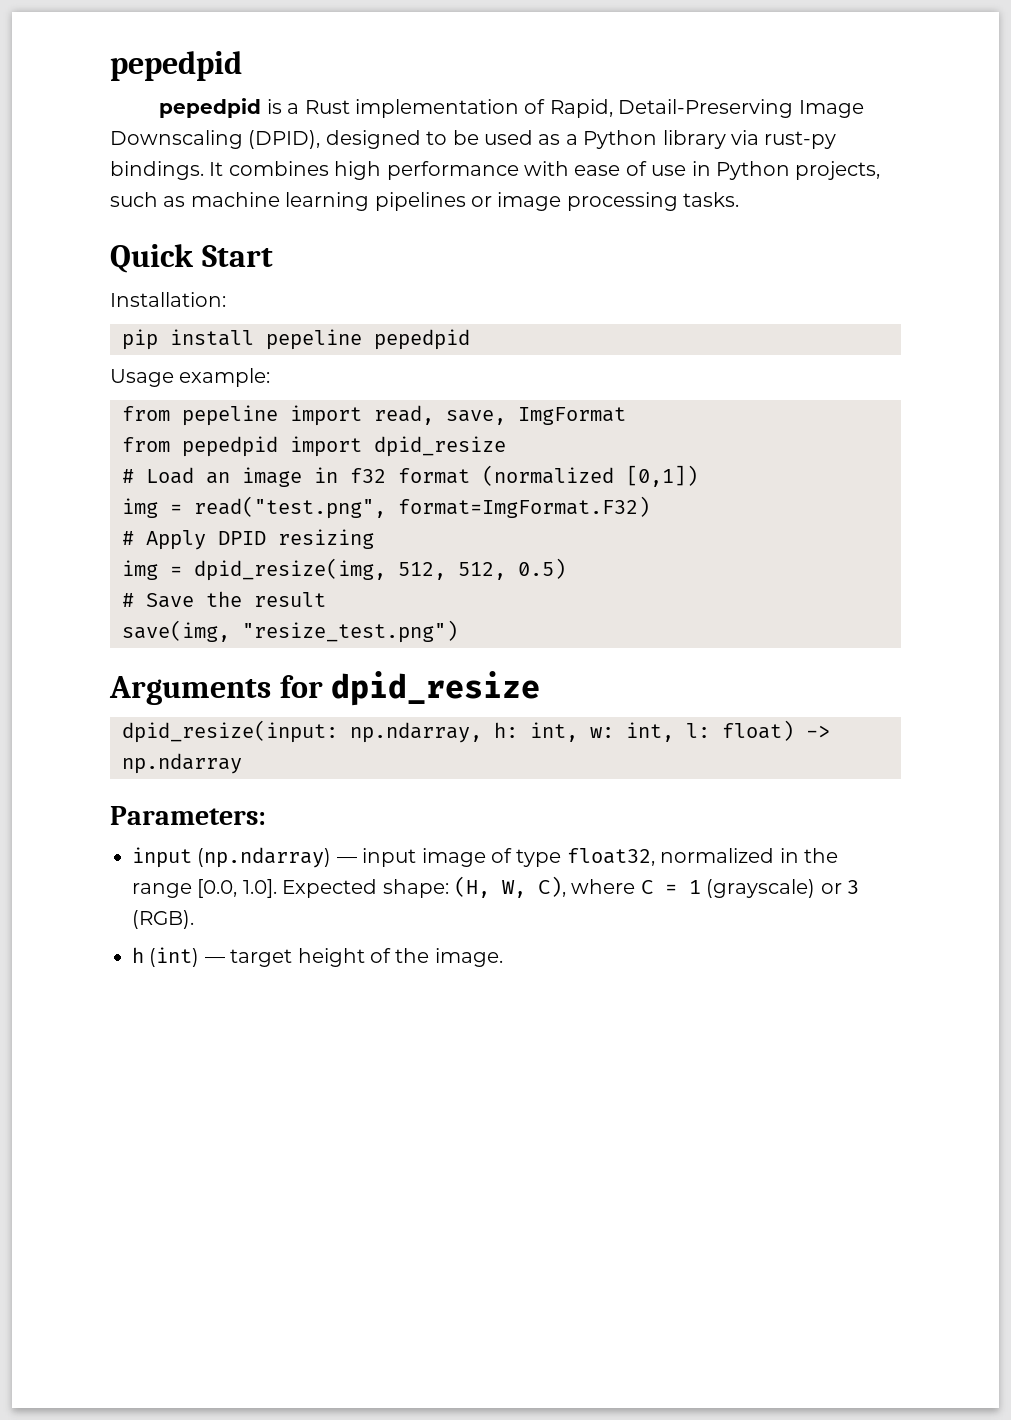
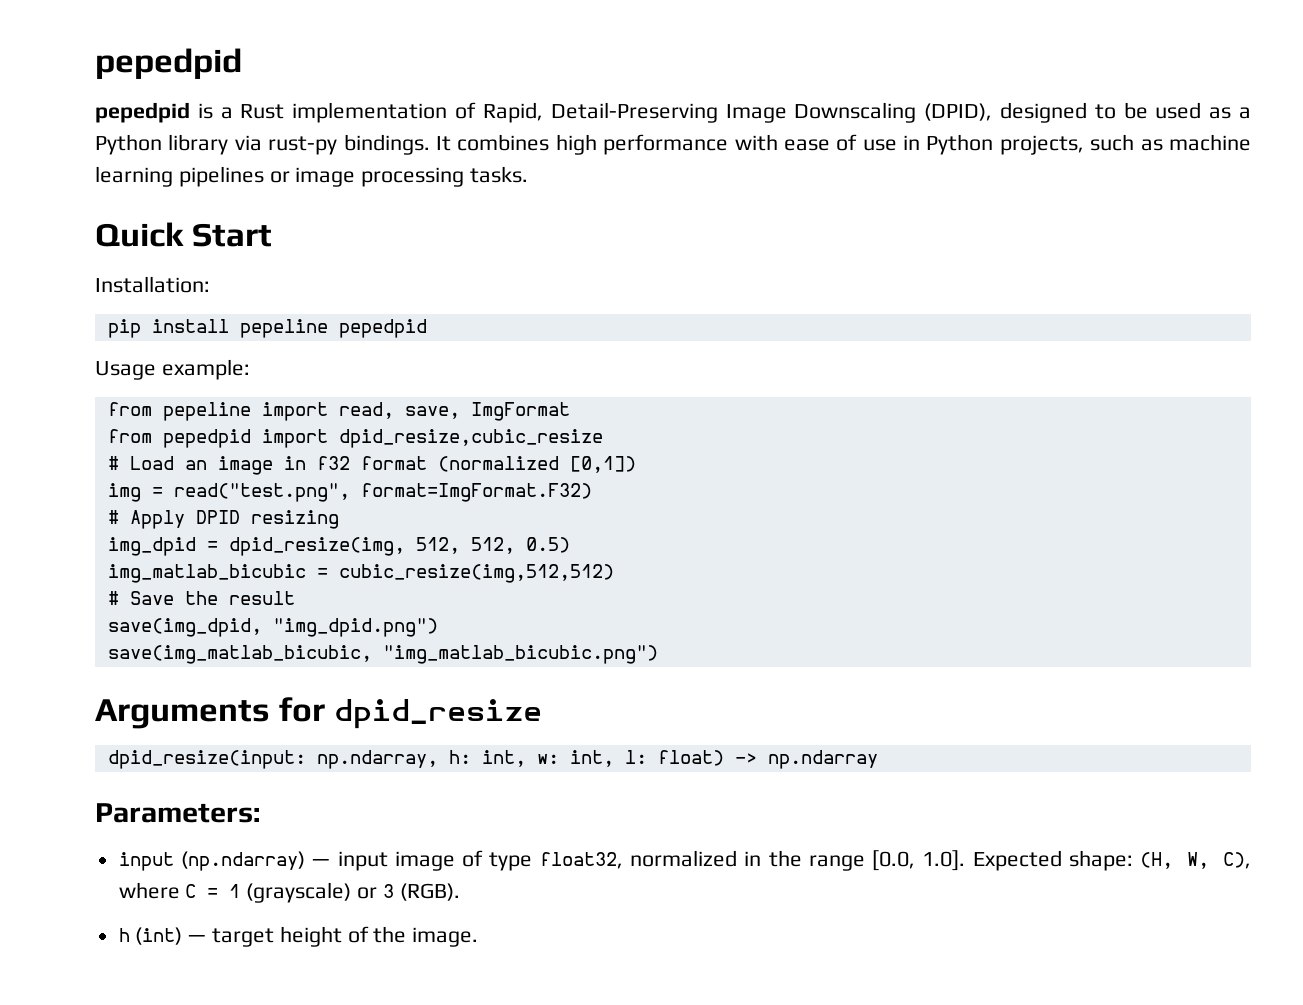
- from pepedpid import dpid_resize
+ from pepedpid import dpid_resize,cubic_resize
- img = dpid_resize(img, 512, 512, 0.5)
+ img_dpid = dpid_resize(img, 512, 512, 0.5)
+ img_matlab_bicubic = cubic_resize(img,512,512)
- save(img, "resize_test.png")
+ save(img_dpid, "img_dpid.png")
+ save(img_matlab_bicubic, "img_matlab_bicubic.png")

